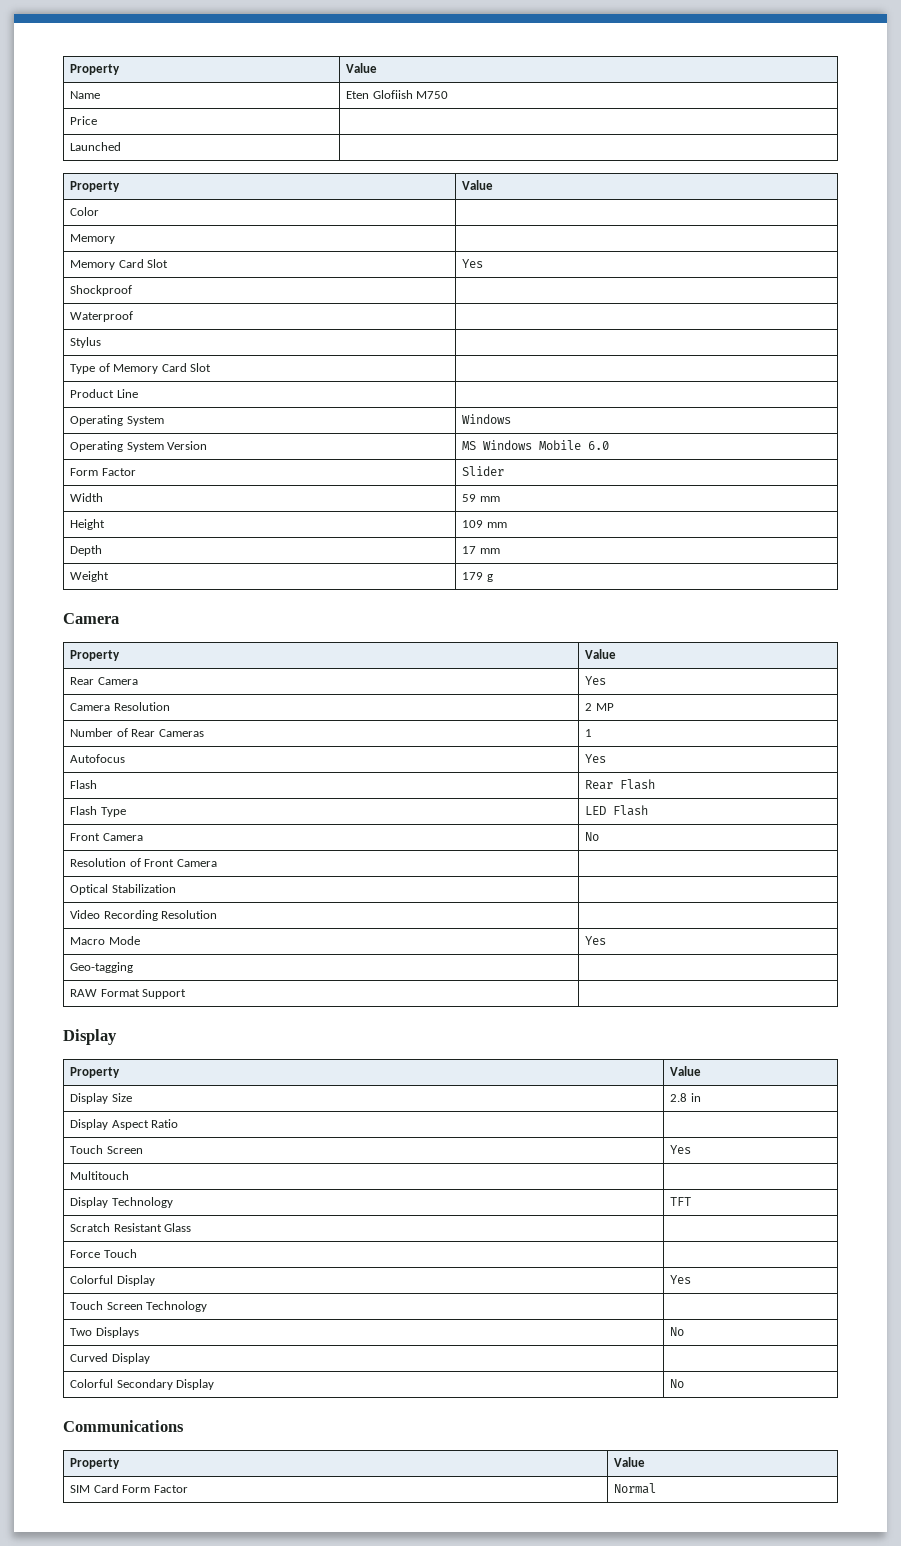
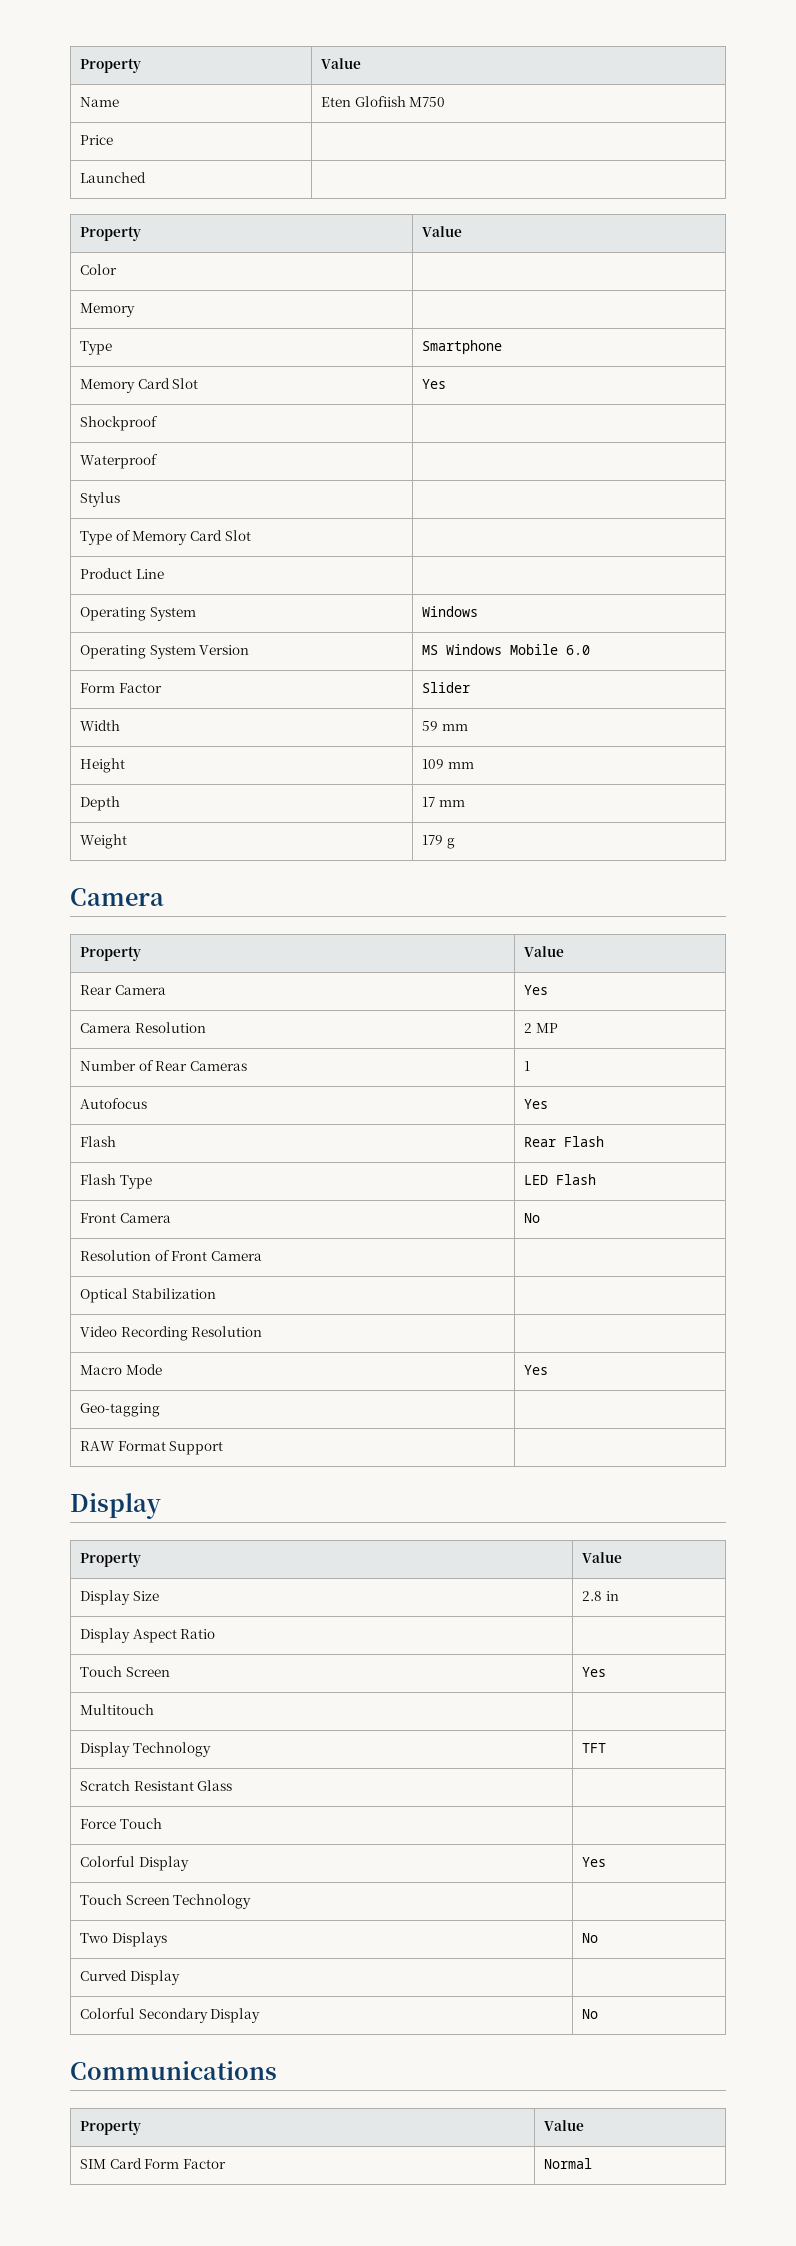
+ Type | Smartphone

